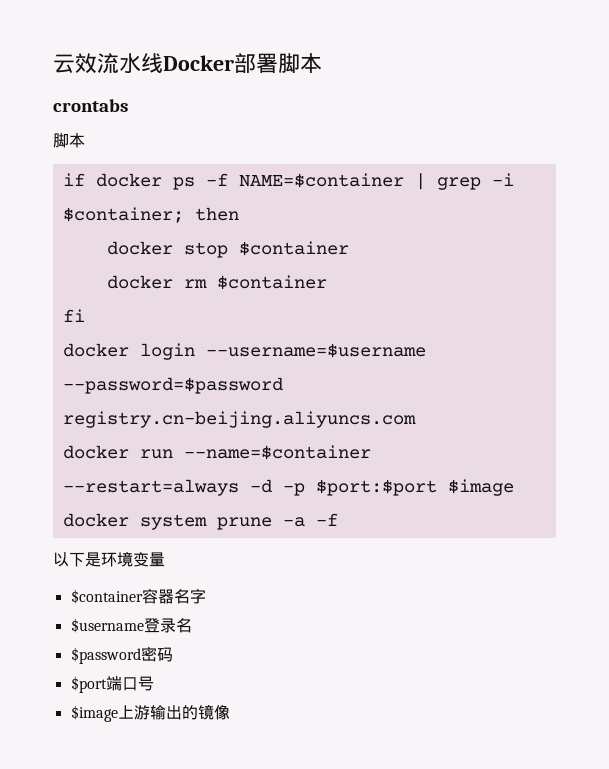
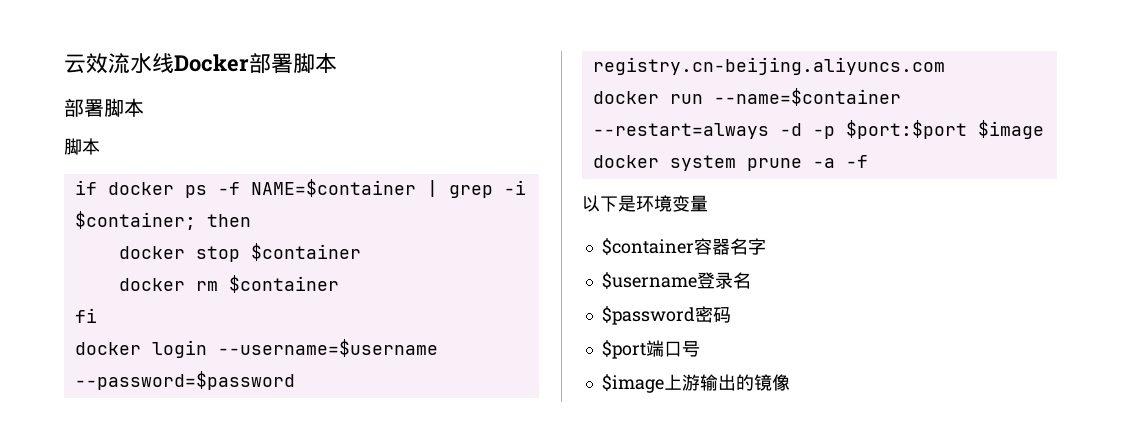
  云效流水线Docker部署脚本
- crontabs
+ 部署脚本

